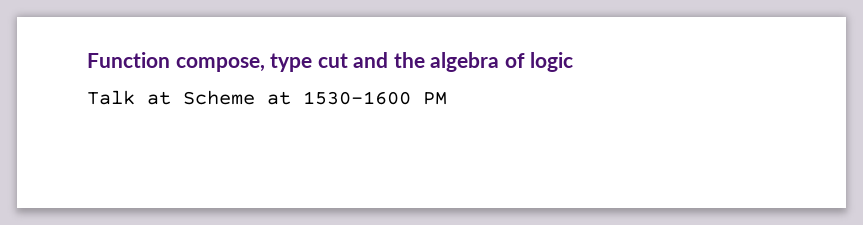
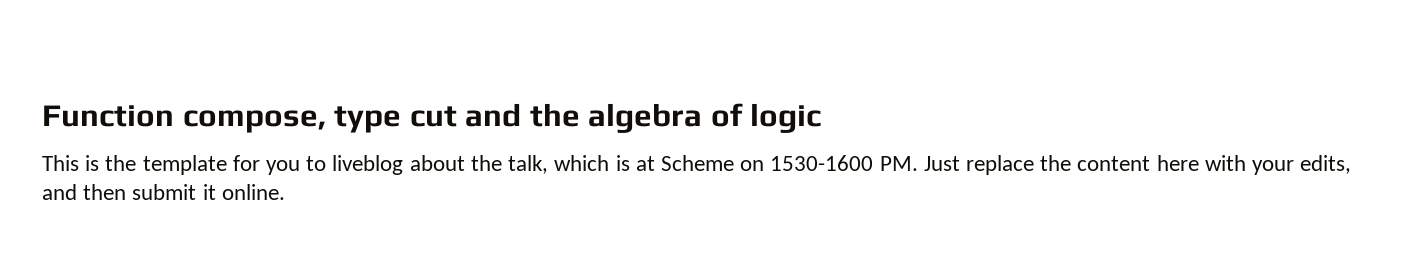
- Talk at Scheme at 1530-1600 PM
+ This is the template for you to liveblog about the talk, which is at Scheme on 1530-1600 PM. Just replace the content here with your edits, and then submit it online.

